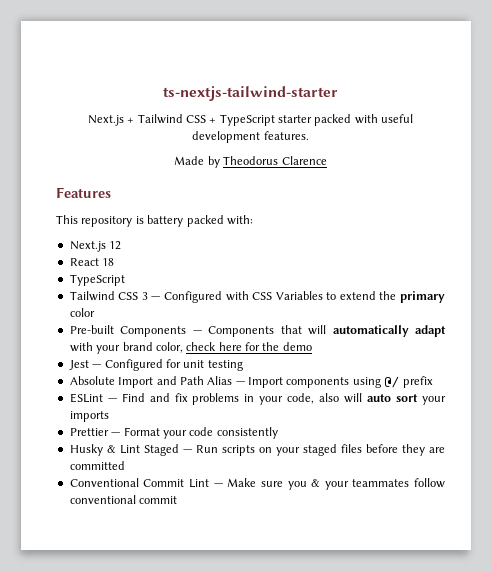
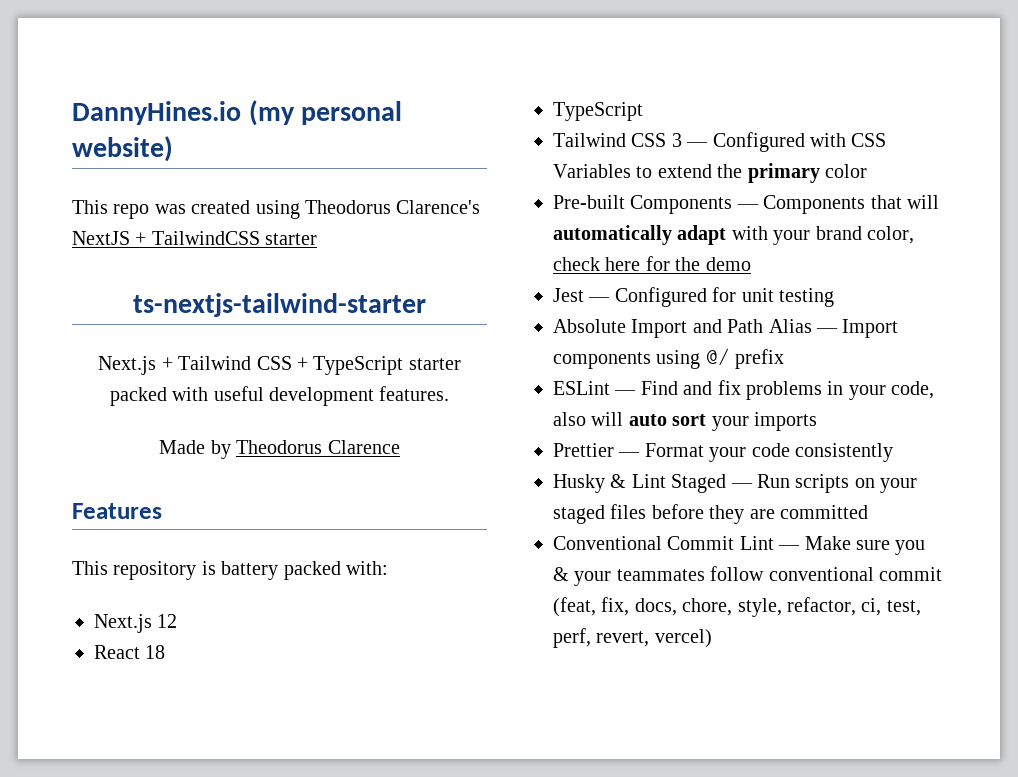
+ DannyHines.io (my personal website)
+ This repo was created using Theodorus Clarence's NextJS + TailwindCSS starter
- Conventional Commit Lint — Make sure you & your teammates follow conventional commit
+ Conventional Commit Lint — Make sure you & your teammates follow conventional commit (feat, fix, docs, chore, style, refactor, ci, test, perf, revert, vercel)

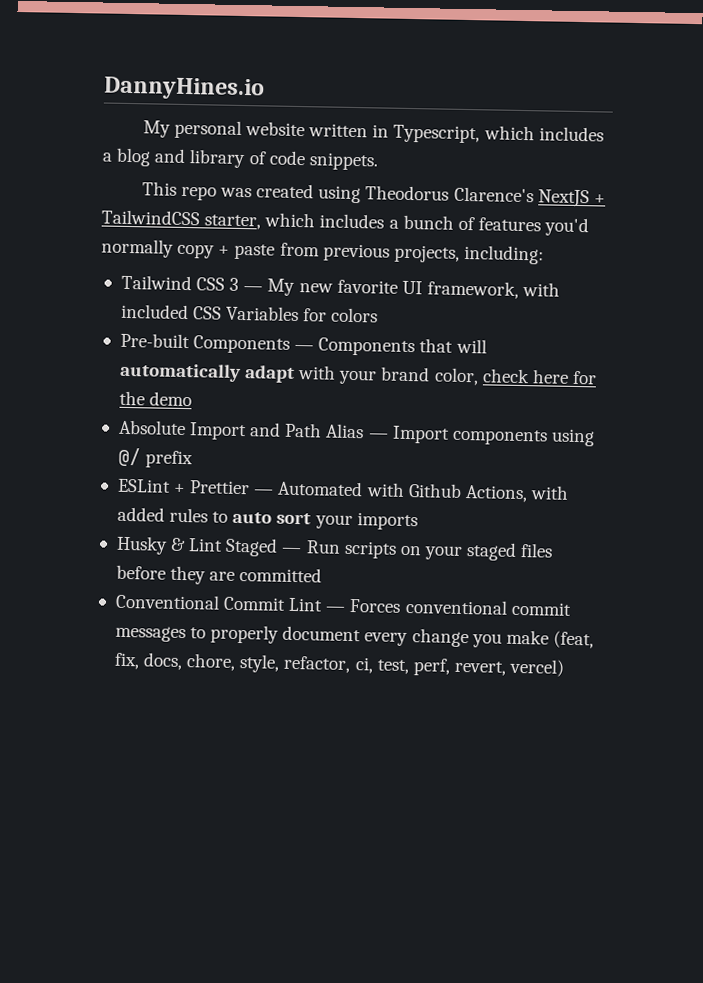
- DannyHines.io (my personal website)
+ DannyHines.io
+ My personal website written in Typescript, which includes a blog and library of code snippets.
- This repo was created using Theodorus Clarence's NextJS + TailwindCSS starter
- ts-nextjs-tailwind-starter
- Next.js + Tailwind CSS + TypeScript starter packed with useful development features.
- Made by Theodorus Clarence
- Features
- This repository is battery packed with:
- Next.js 12
- React 18
- TypeScript
- Tailwind CSS 3 — Configured with CSS Variables to extend the primary color
+ This repo was created using Theodorus Clarence's NextJS + TailwindCSS starter, which includes a bunch of features you'd normally copy + paste from previous projects, including:
+ Tailwind CSS 3 — My new favorite UI framework, with included CSS Variables for colors
- Jest — Configured for unit testing
- ESLint — Find and fix problems in your code, also will auto sort your imports
- Prettier — Format your code consistently
+ ESLint + Prettier — Automated with Github Actions, with added rules to auto sort your imports
- Conventional Commit Lint — Make sure you & your teammates follow conventional commit (feat, fix, docs, chore, style, refactor, ci, test, perf, revert, vercel)
+ Conventional Commit Lint — Forces conventional commit messages to properly document every change you make (feat, fix, docs, chore, style, refactor, ci, test, perf, revert, vercel)

